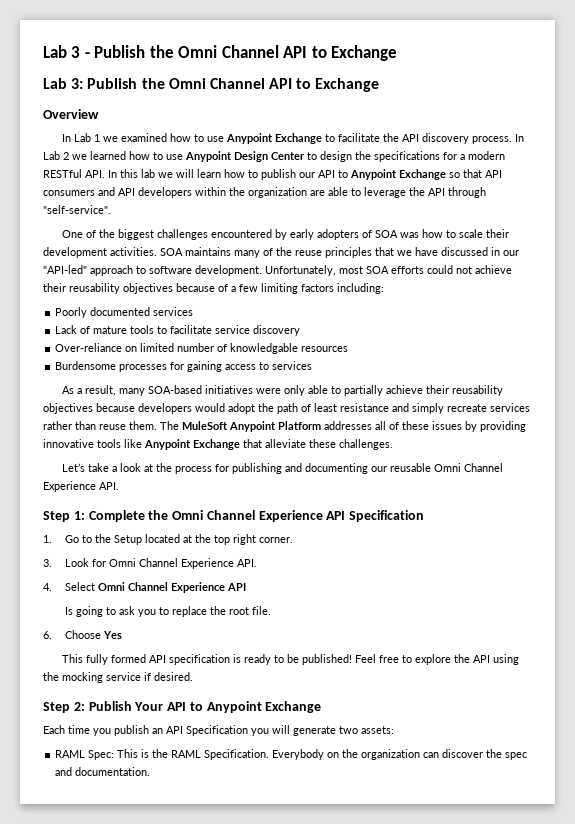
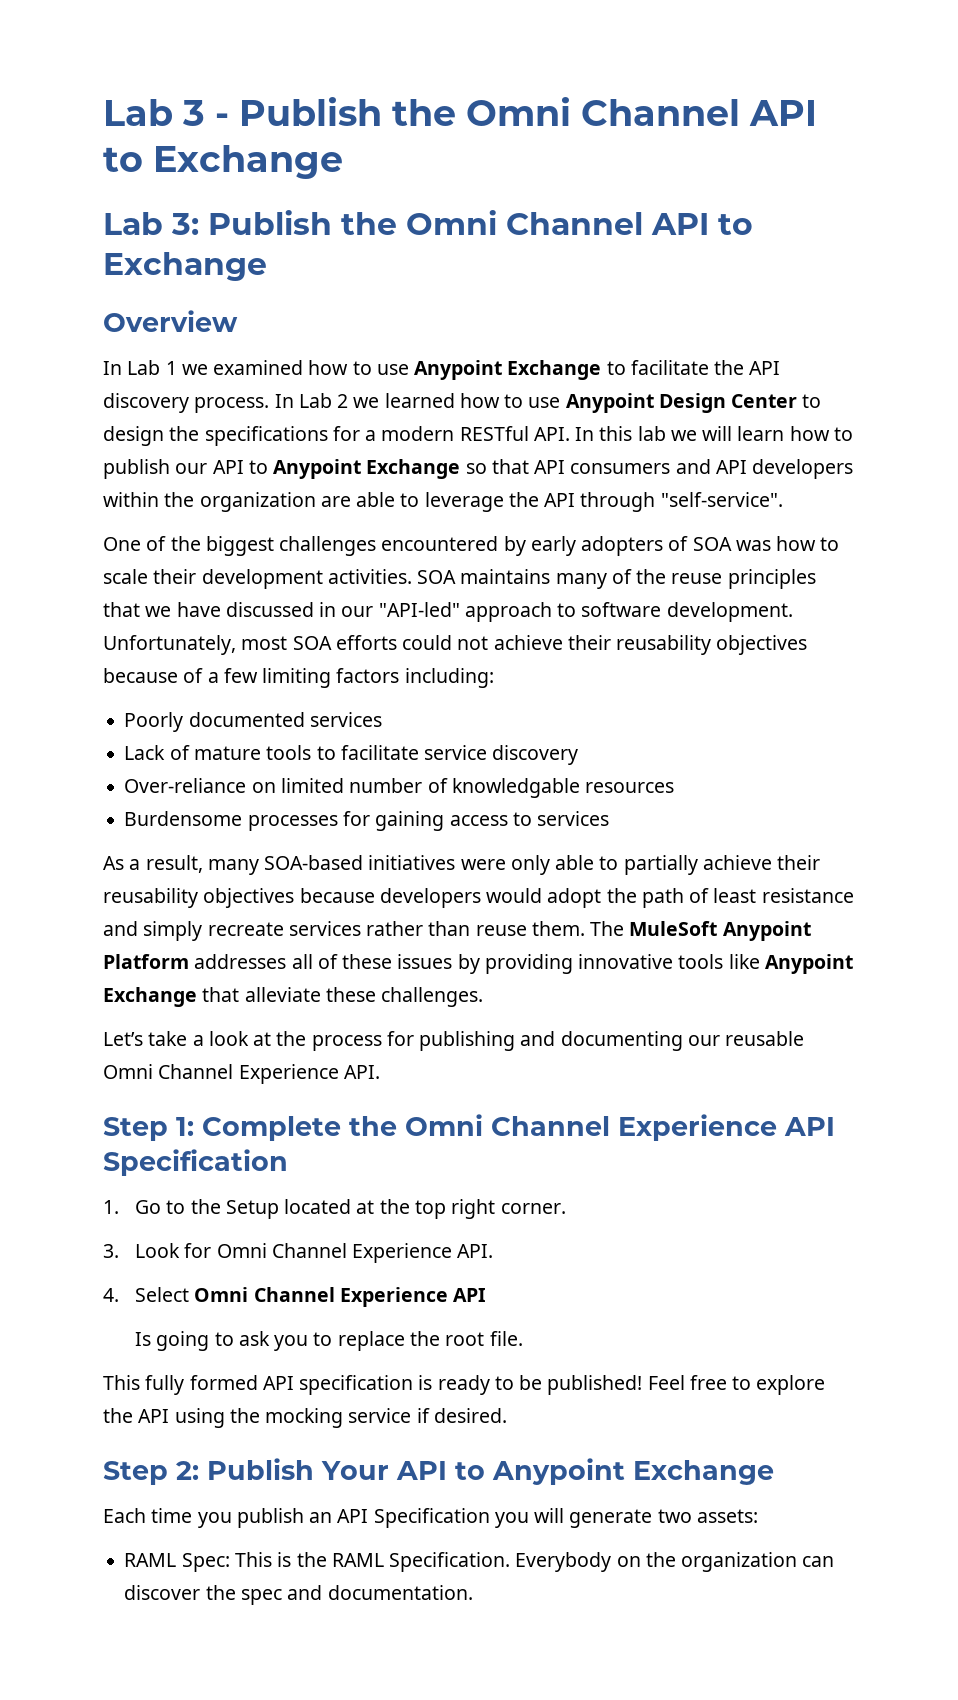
- 6. Choose Yes

